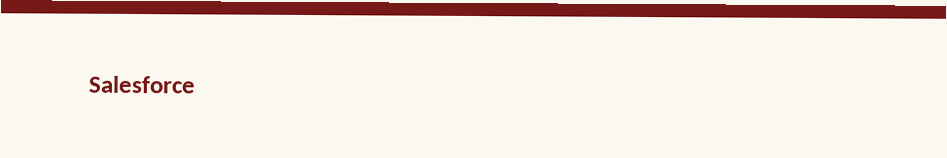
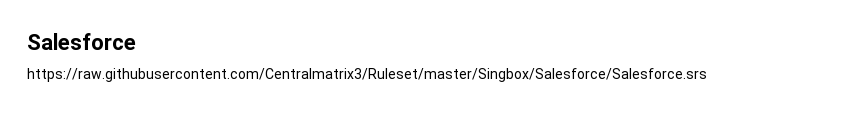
+ https://raw.githubusercontent.com/Centralmatrix3/Ruleset/master/Singbox/Salesforce/Salesforce.srs

